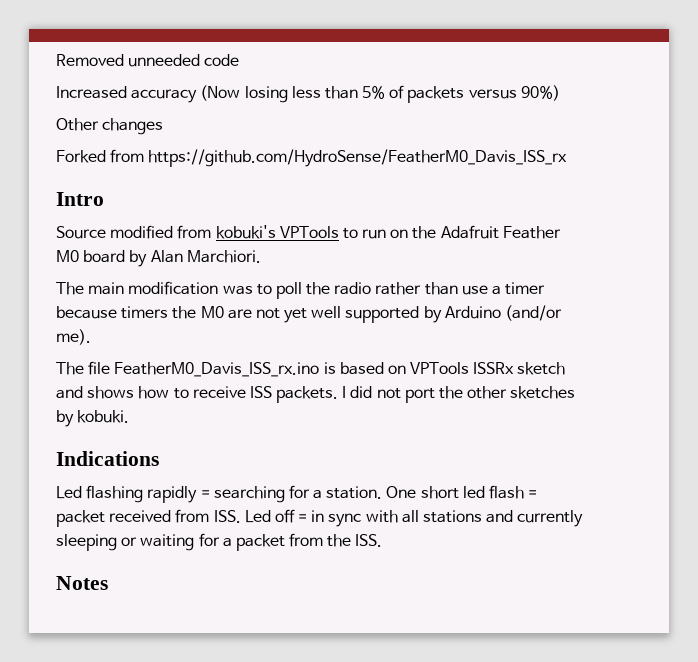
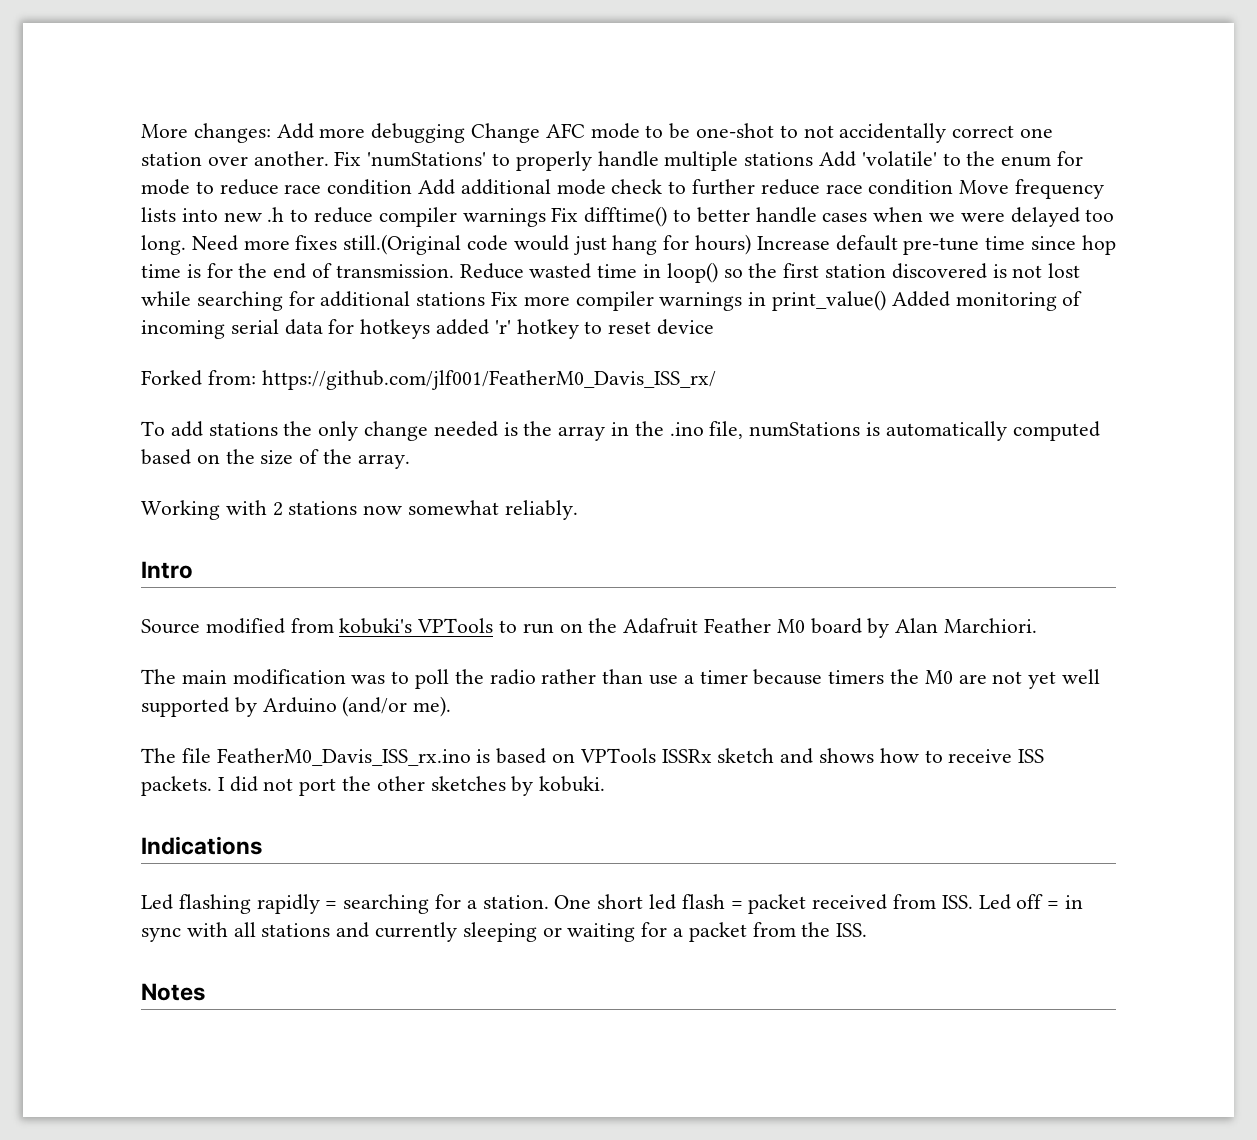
- Removed unneeded code
- Increased accuracy (Now losing less than 5% of packets versus 90%)
- Other changes
- Forked from https://github.com/HydroSense/FeatherM0_Davis_ISS_rx
+ More changes: Add more debugging Change AFC mode to be one-shot to not accidentally correct one station over another. Fix 'numStations' to properly handle multiple stations Add 'volatile' to the enum for mode to reduce race condition Add additional mode check to further reduce race condition Move frequency lists into new .h to reduce compiler warnings Fix difftime() to better handle cases when we were delayed too long. Need more fixes still.(Original code would just hang for hours) Increase default pre-tune time since hop time is for the end of transmission. Reduce wasted time in loop() so the first station discovered is not lost while searching for additional stations Fix more compiler warnings in print_value() Added monitoring of incoming serial data for hotkeys added 'r' hotkey to reset device
+ Forked from: https://github.com/jlf001/FeatherM0_Davis_ISS_rx/
+ To add stations the only change needed is the array in the .ino file, numStations is automatically computed based on the size of the array.
+ Working with 2 stations now somewhat reliably.

